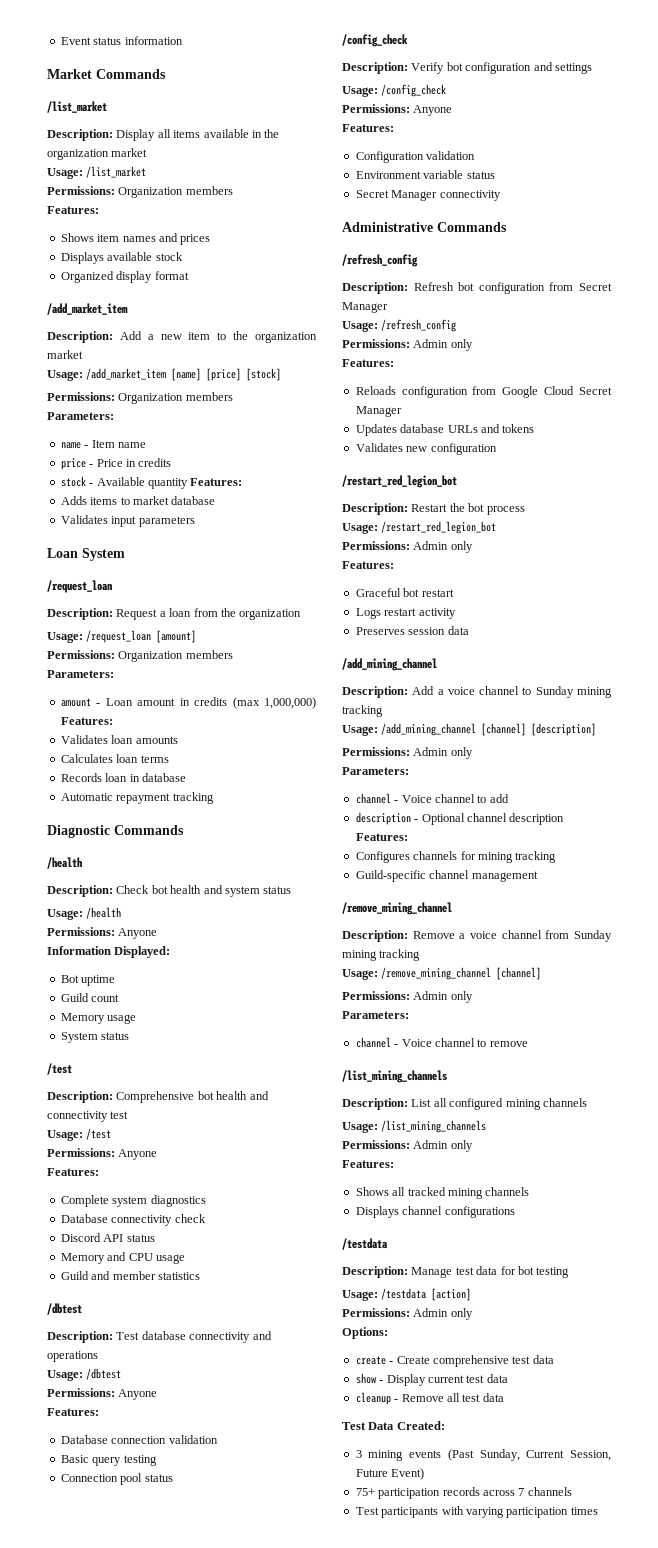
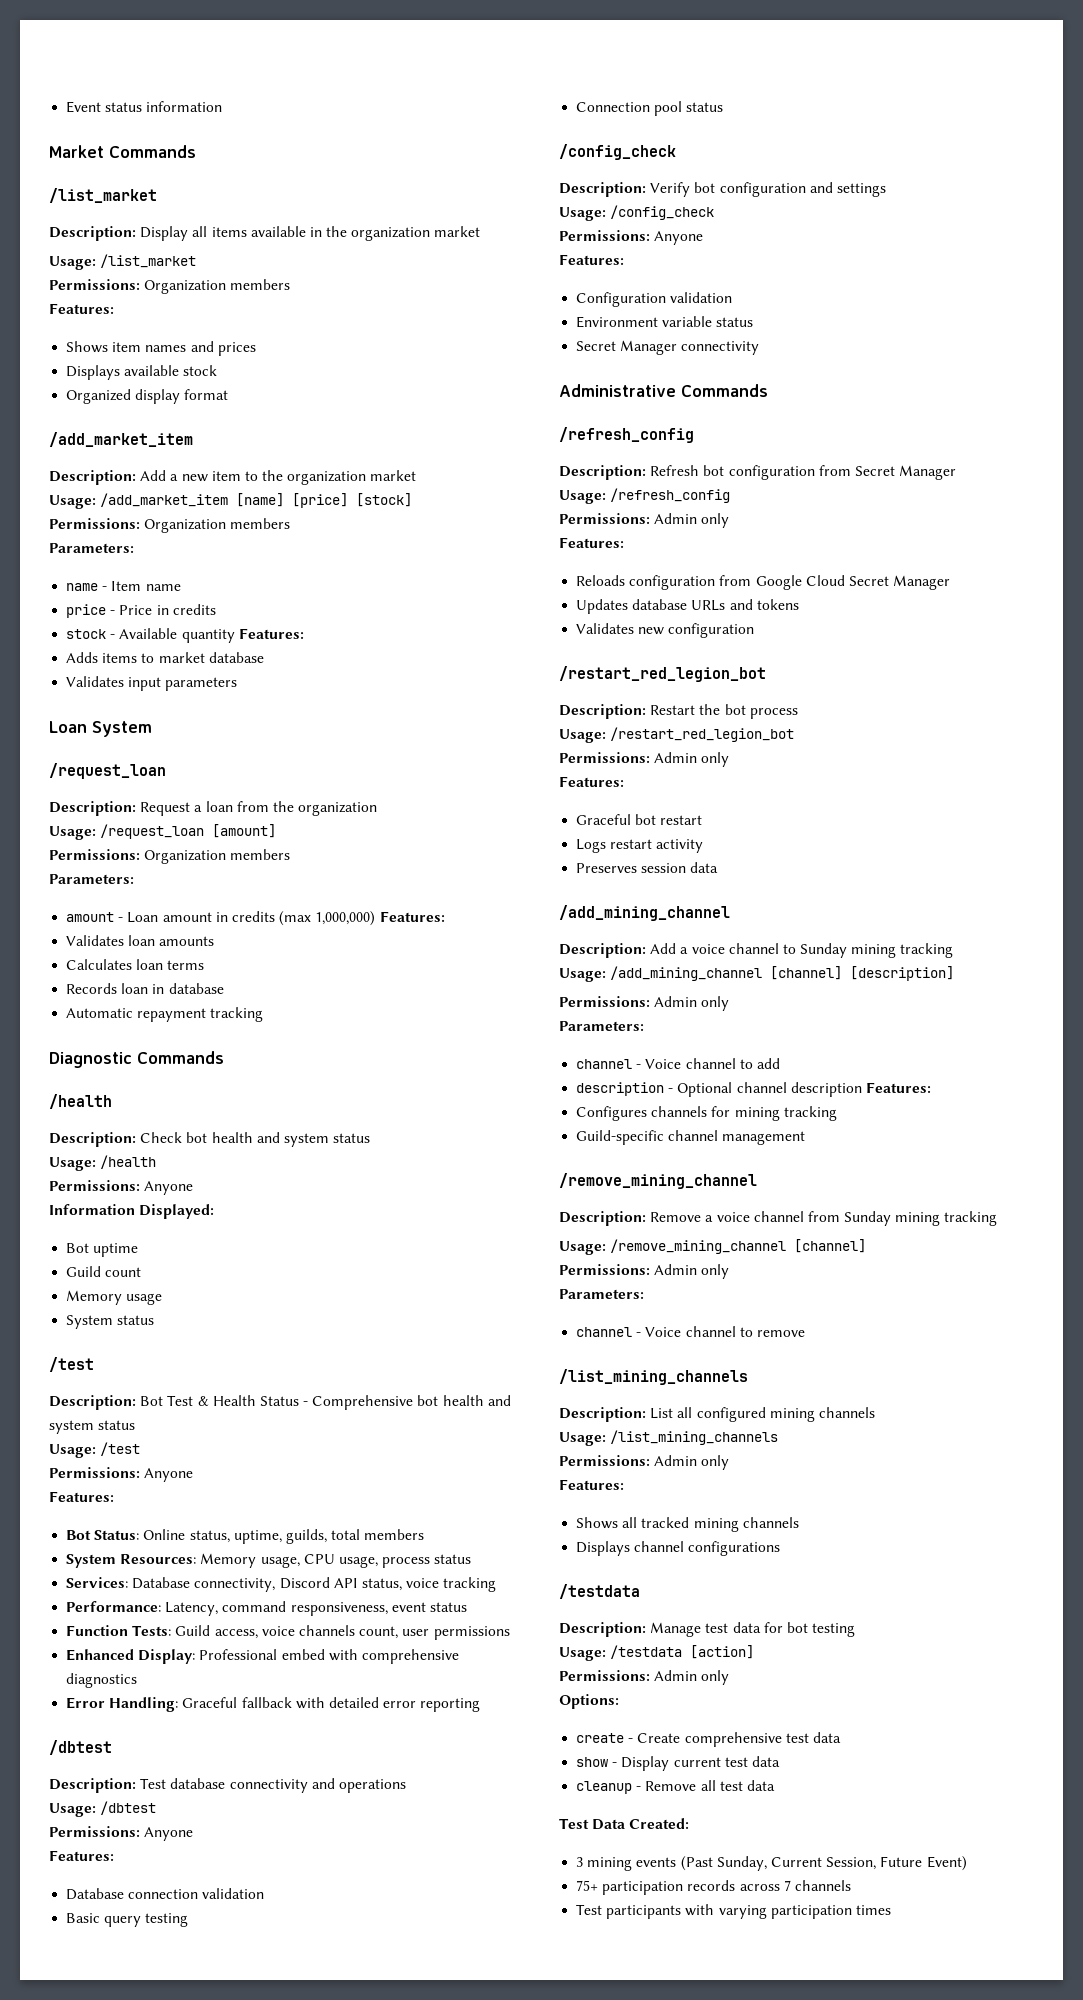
- Description: Comprehensive bot health and connectivity test
+ Description: Bot Test & Health Status - Comprehensive bot health and system status
- Complete system diagnostics
- Database connectivity check
- Discord API status
- Memory and CPU usage
- Guild and member statistics
+ Bot Status: Online status, uptime, guilds, total members
+ System Resources: Memory usage, CPU usage, process status
+ Services: Database connectivity, Discord API status, voice tracking
+ Performance: Latency, command responsiveness, event status
+ Function Tests: Guild access, voice channels count, user permissions
+ Enhanced Display: Professional embed with comprehensive diagnostics
+ Error Handling: Graceful fallback with detailed error reporting

